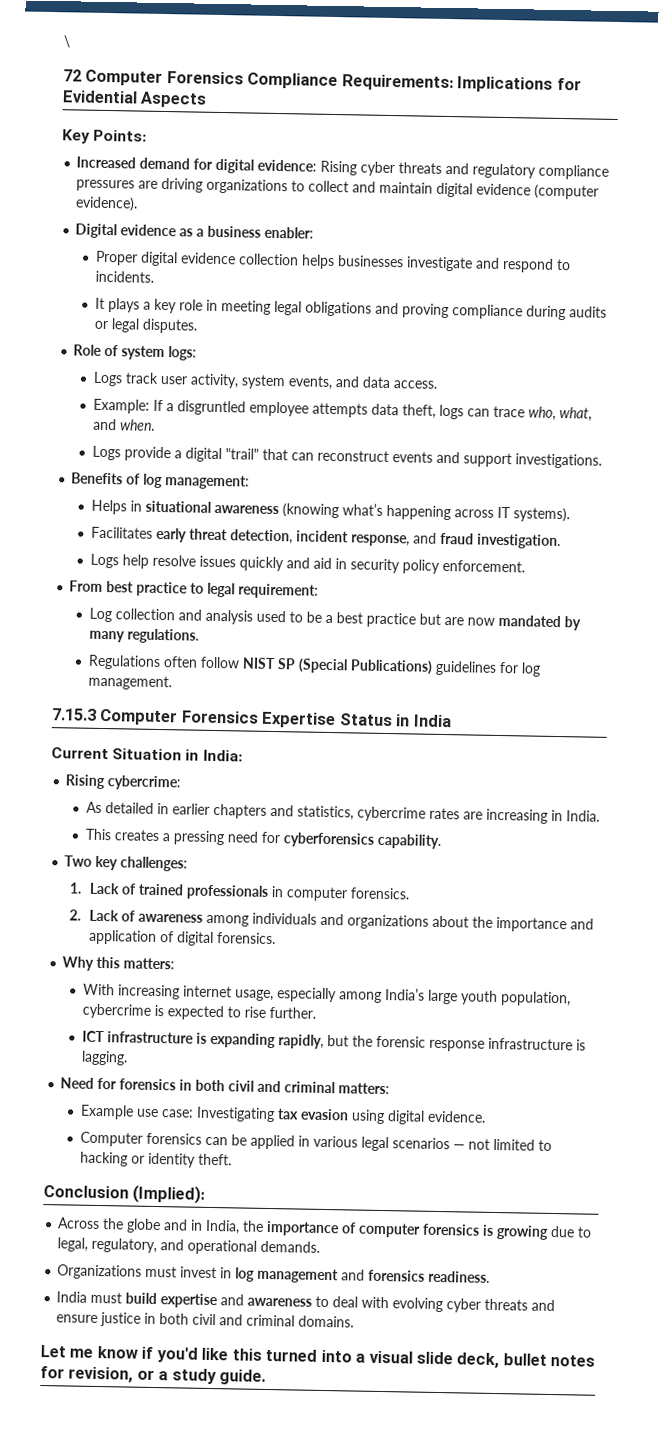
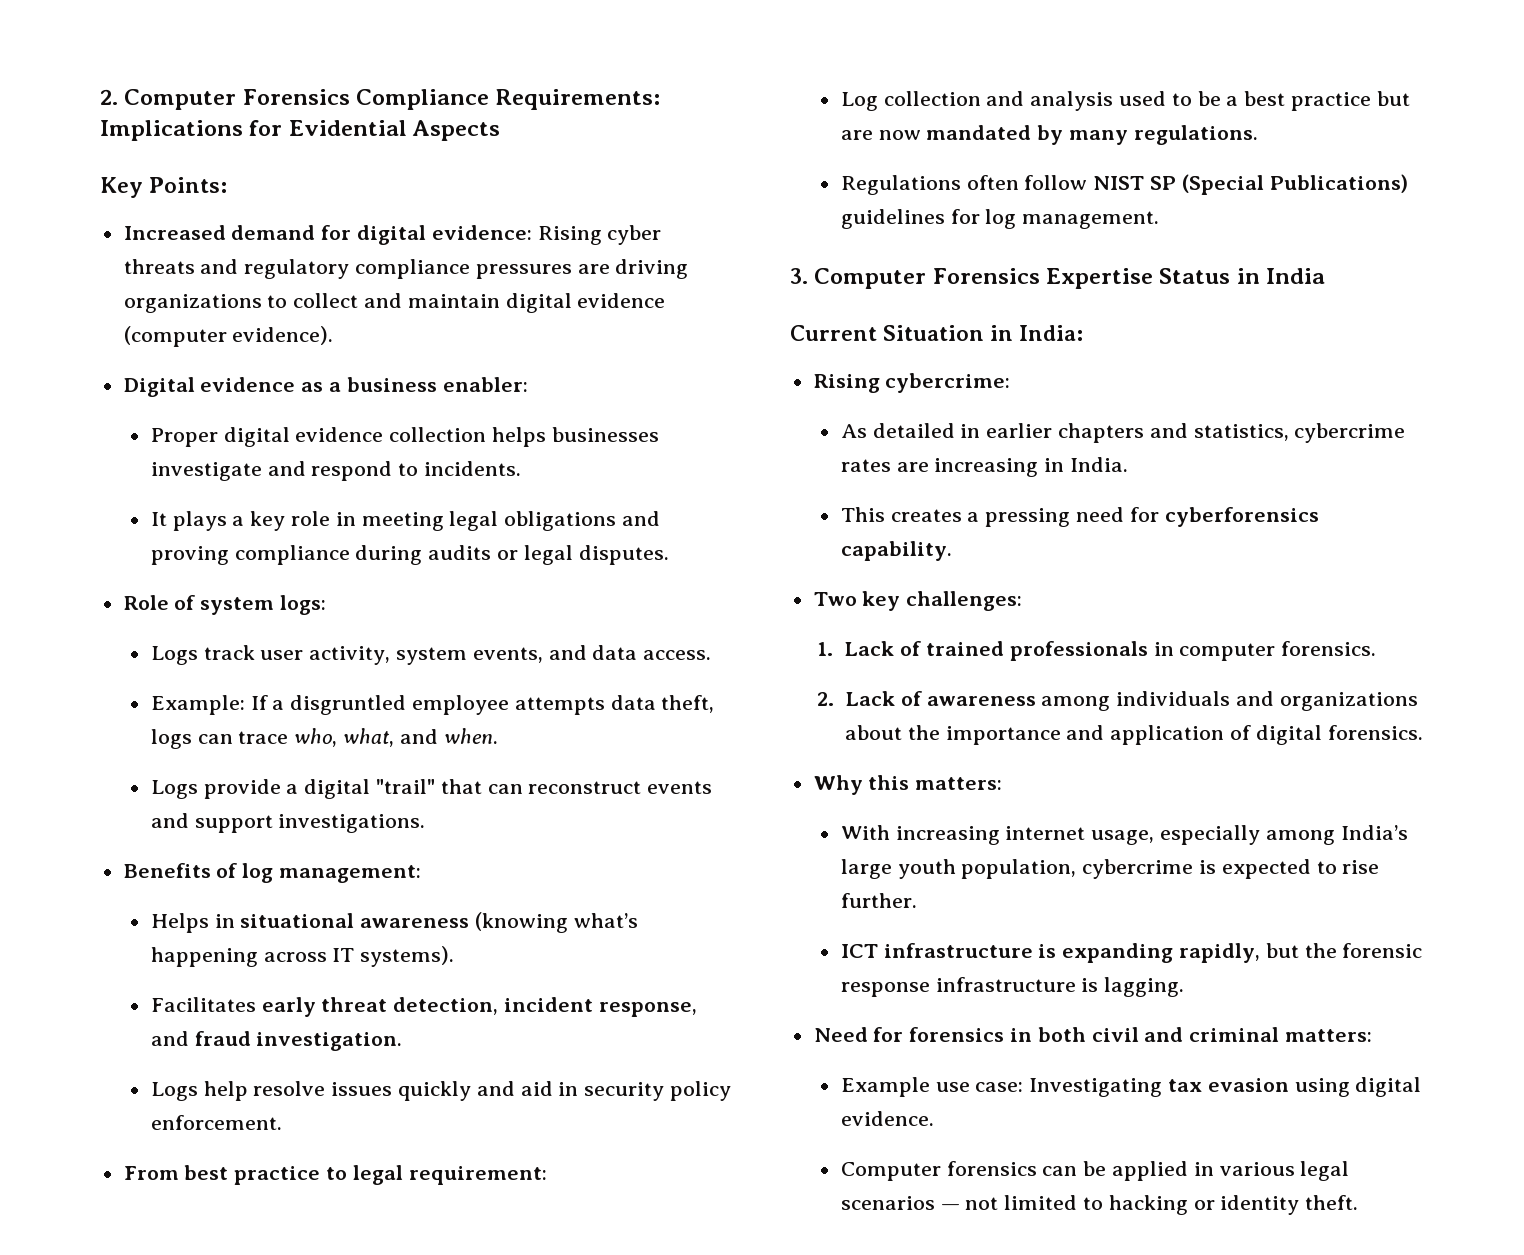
- \
- 72 Computer Forensics Compliance Requirements: Implications for Evidential Aspects
+ 2. Computer Forensics Compliance Requirements: Implications for Evidential Aspects
- 7.15.3 Computer Forensics Expertise Status in India
+ 3. Computer Forensics Expertise Status in India
- Conclusion (Implied):
- Across the globe and in India, the importance of computer forensics is growing due to legal, regulatory, and operational demands.
- Organizations must invest in log management and forensics readiness.
- India must build expertise and awareness to deal with evolving cyber threats and ensure justice in both civil and criminal domains.
- Let me know if you'd like this turned into a visual slide deck, bullet notes for revision, or a study guide.

